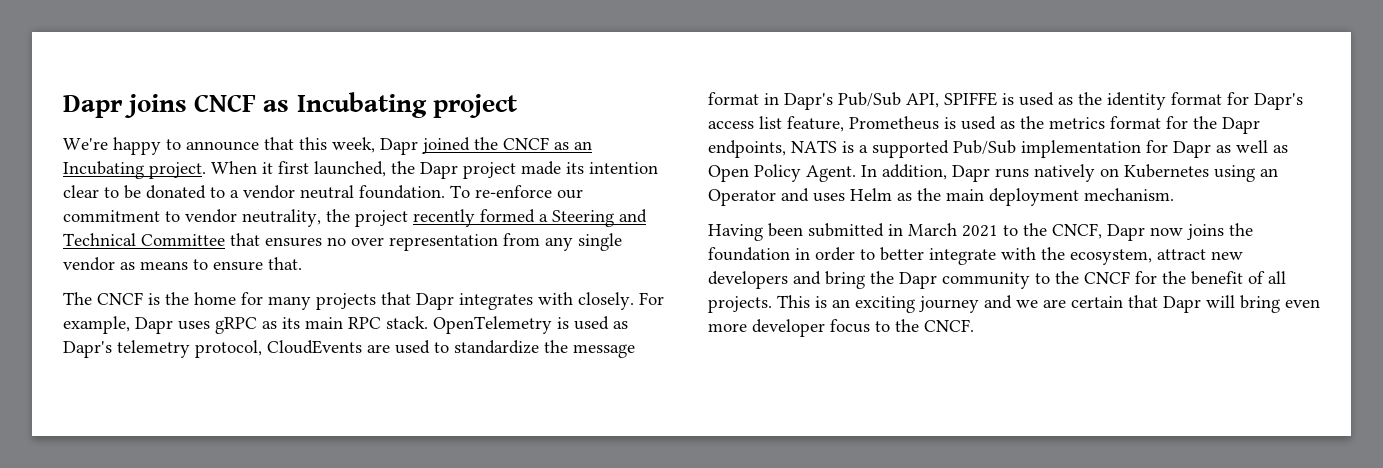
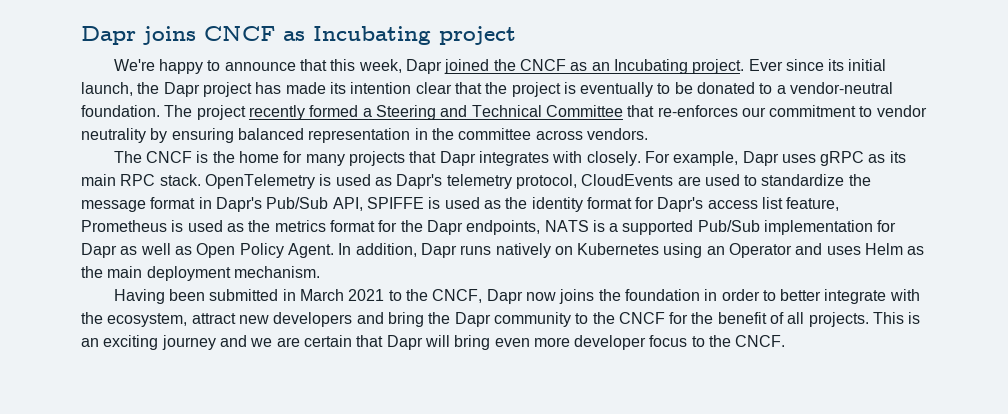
- When it first launched, the Dapr project made its intention clear to be donated to a vendor neutral foundation. To re-enforce our commitment to vendor neutrality, the project recently formed a Steering and Technical Committee that ensures no over representation from any single vendor as means to ensure that.
+ Ever since its initial launch, the Dapr project has made its intention clear that the project is eventually to be donated to a vendor-neutral foundation. The project recently formed a Steering and Technical Committee that re-enforces our commitment to vendor neutrality by ensuring balanced representation in the committee across vendors.

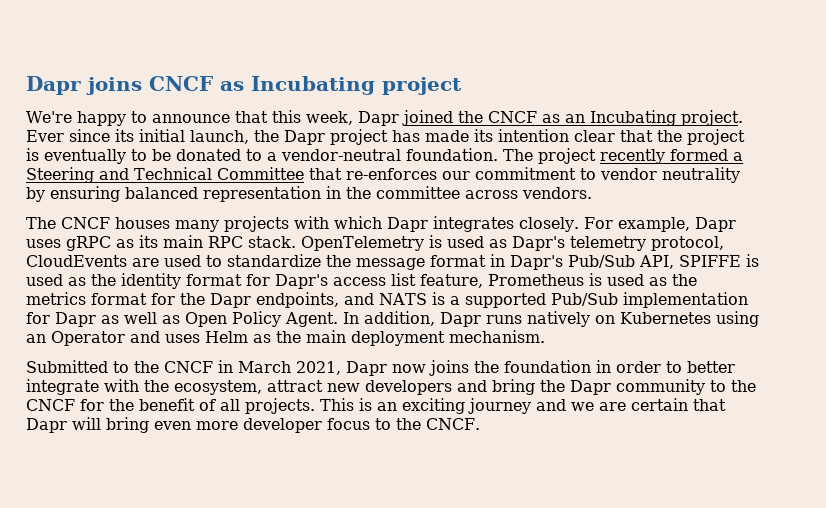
- The CNCF is the home for many projects that Dapr integrates with closely.
+ The CNCF houses many projects with which Dapr integrates closely.
- OpenTelemetry is used as Dapr's telemetry protocol, CloudEvents are used to standardize the message format in Dapr's Pub/Sub API, SPIFFE is used as the identity format for Dapr's access list feature, Prometheus is used as the metrics format for the Dapr endpoints, NATS is a supported Pub/Sub implementation for Dapr as well as Open Policy Agent.
+ OpenTelemetry is used as Dapr's telemetry protocol, CloudEvents are used to standardize the message format in Dapr's Pub/Sub API, SPIFFE is used as the identity format for Dapr's access list feature, Prometheus is used as the metrics format for the Dapr endpoints, and NATS is a supported Pub/Sub implementation for Dapr as well as Open Policy Agent.
- Having been submitted in March 2021 to the CNCF, Dapr now joins the foundation in order to better integrate with the ecosystem, attract new developers and bring the Dapr community to the CNCF for the benefit of all projects.
+ Submitted to the CNCF in March 2021, Dapr now joins the foundation in order to better integrate with the ecosystem, attract new developers and bring the Dapr community to the CNCF for the benefit of all projects.

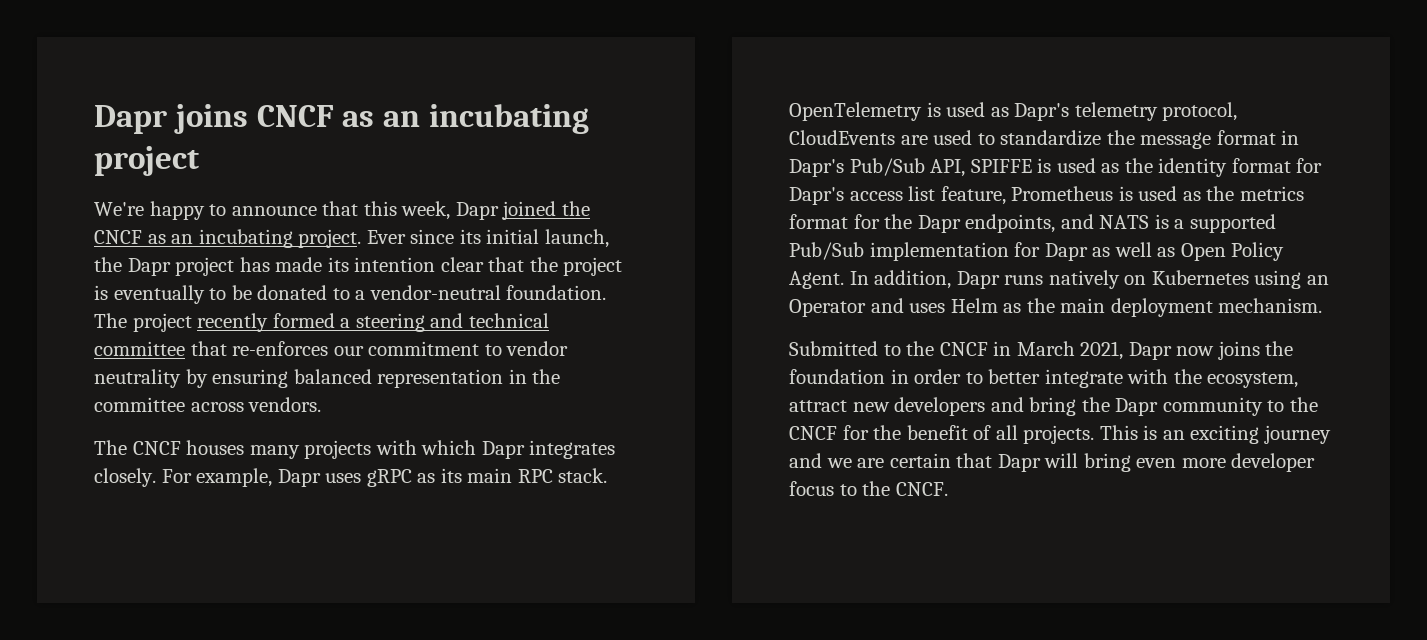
- Dapr joins CNCF as Incubating project
+ Dapr joins CNCF as an incubating project
- We're happy to announce that this week, Dapr joined the CNCF as an Incubating project.
+ We're happy to announce that this week, Dapr joined the CNCF as an incubating project.
- The project recently formed a Steering and Technical Committee that re-enforces our commitment to vendor neutrality by ensuring balanced representation in the committee across vendors.
+ The project recently formed a steering and technical committee that re-enforces our commitment to vendor neutrality by ensuring balanced representation in the committee across vendors.

